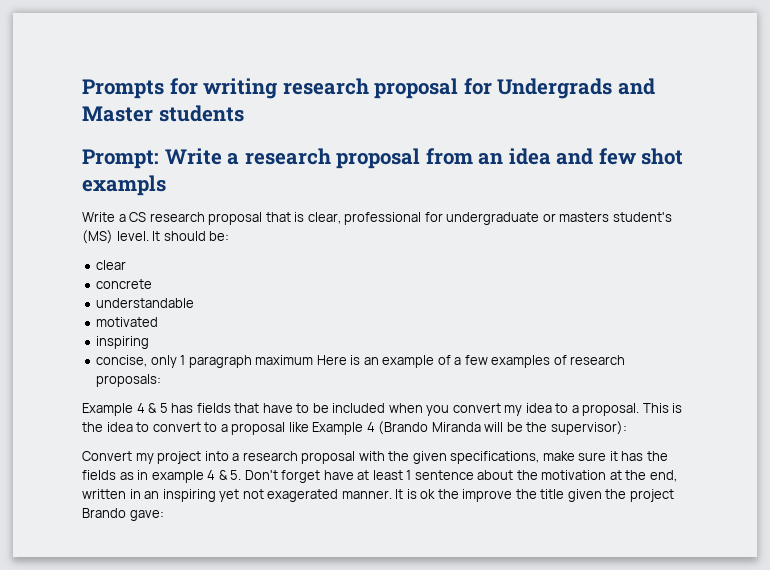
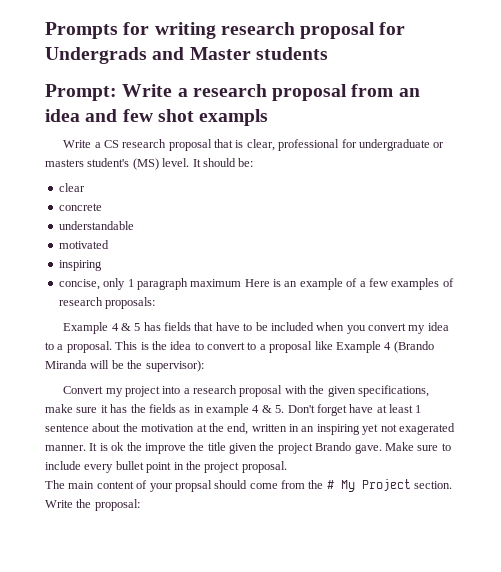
- It is ok the improve the title given the project Brando gave:
+ It is ok the improve the title given the project Brando gave. Make sure to include every bullet point in the project proposal.
+ The main content of your propsal should come from the # My Project section. Write the proposal:

